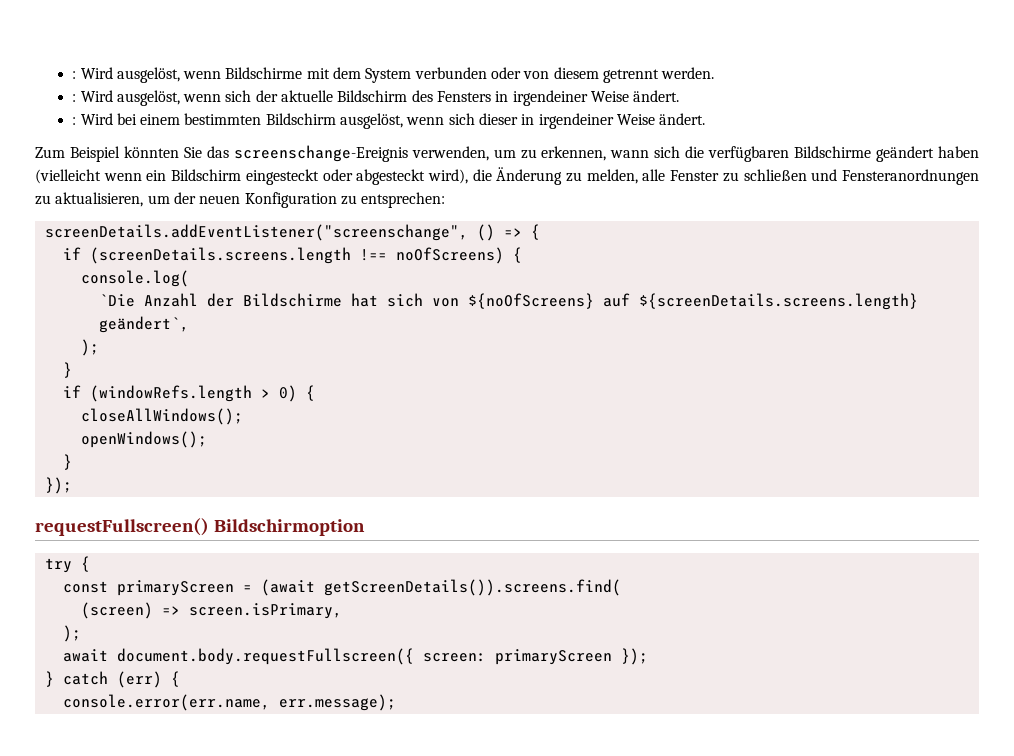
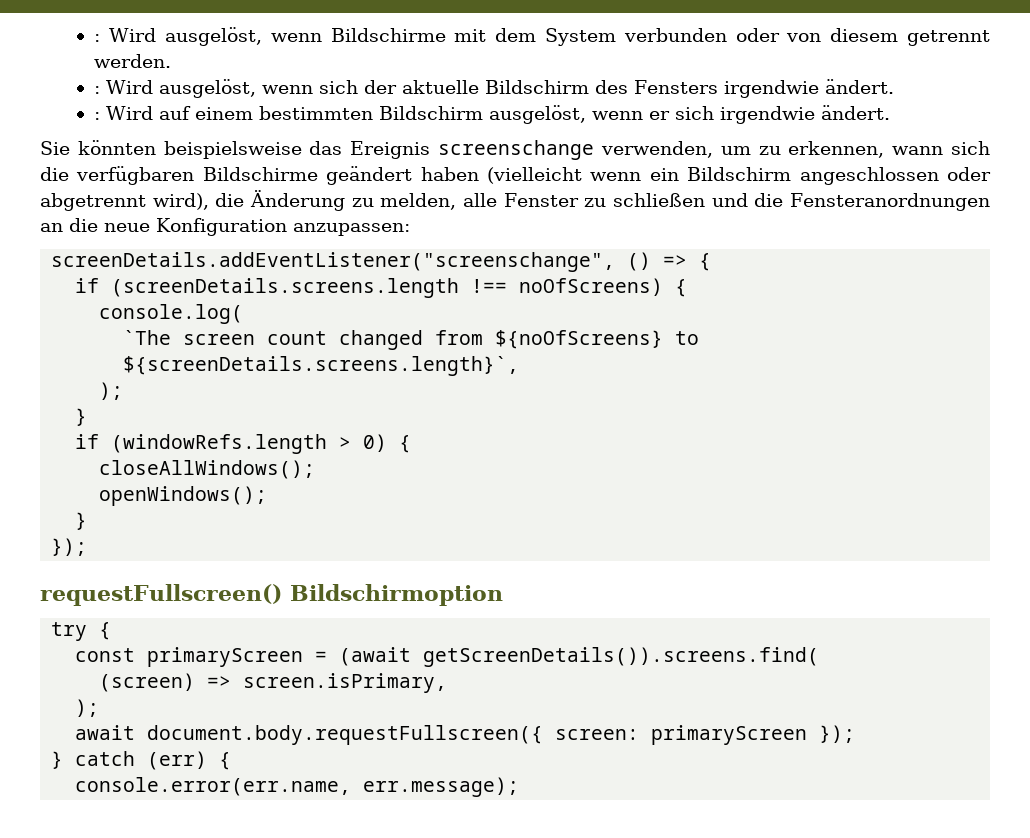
- : Wird ausgelöst, wenn sich der aktuelle Bildschirm des Fensters in irgendeiner Weise ändert.
+ : Wird ausgelöst, wenn sich der aktuelle Bildschirm des Fensters irgendwie ändert.
- : Wird bei einem bestimmten Bildschirm ausgelöst, wenn sich dieser in irgendeiner Weise ändert.
- Zum Beispiel könnten Sie das screenschange-Ereignis verwenden, um zu erkennen, wann sich die verfügbaren Bildschirme geändert haben (vielleicht wenn ein Bildschirm eingesteckt oder abgesteckt wird), die Änderung zu melden, alle Fenster zu schließen und Fensteranordnungen zu aktualisieren, um der neuen Konfiguration zu entsprechen:
+ : Wird auf einem bestimmten Bildschirm ausgelöst, wenn er sich irgendwie ändert.
+ Sie könnten beispielsweise das Ereignis screenschange verwenden, um zu erkennen, wann sich die verfügbaren Bildschirme geändert haben (vielleicht wenn ein Bildschirm angeschlossen oder abgetrennt wird), die Änderung zu melden, alle Fenster zu schließen und die Fensteranordnungen an die neue Konfiguration anzupassen:
- `Die Anzahl der Bildschirme hat sich von ${noOfScreens} auf ${screenDetails.screens.length} geändert`,
+ `The screen count changed from ${noOfScreens} to ${screenDetails.screens.length}`,

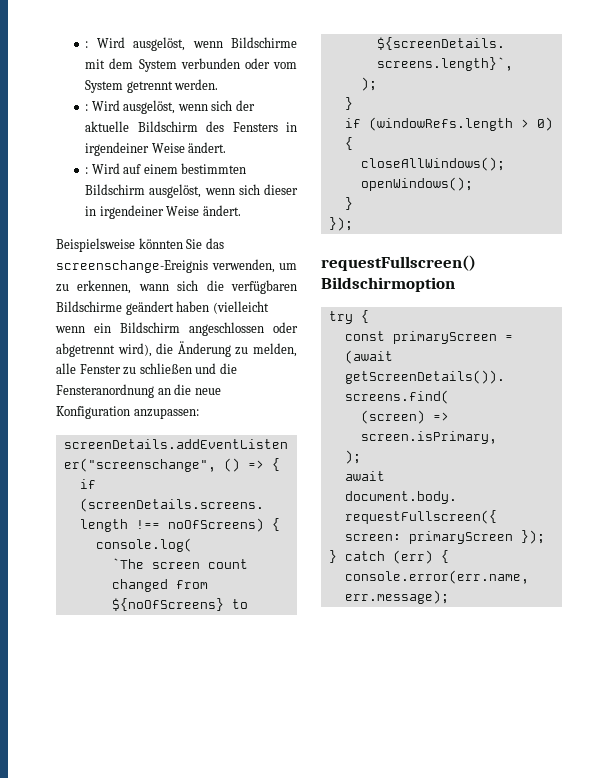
- : Wird ausgelöst, wenn Bildschirme mit dem System verbunden oder von diesem getrennt werden.
+ : Wird ausgelöst, wenn Bildschirme mit dem System verbunden oder vom System getrennt werden.
- : Wird ausgelöst, wenn sich der aktuelle Bildschirm des Fensters irgendwie ändert.
+ : Wird ausgelöst, wenn sich der aktuelle Bildschirm des Fensters in irgendeiner Weise ändert.
- : Wird auf einem bestimmten Bildschirm ausgelöst, wenn er sich irgendwie ändert.
- Sie könnten beispielsweise das Ereignis screenschange verwenden, um zu erkennen, wann sich die verfügbaren Bildschirme geändert haben (vielleicht wenn ein Bildschirm angeschlossen oder abgetrennt wird), die Änderung zu melden, alle Fenster zu schließen und die Fensteranordnungen an die neue Konfiguration anzupassen:
+ : Wird auf einem bestimmten Bildschirm ausgelöst, wenn sich dieser in irgendeiner Weise ändert.
+ Beispielsweise könnten Sie das screenschange-Ereignis verwenden, um zu erkennen, wann sich die verfügbaren Bildschirme geändert haben (vielleicht wenn ein Bildschirm angeschlossen oder abgetrennt wird), die Änderung zu melden, alle Fenster zu schließen und die Fensteranordnung an die neue Konfiguration anzupassen:

